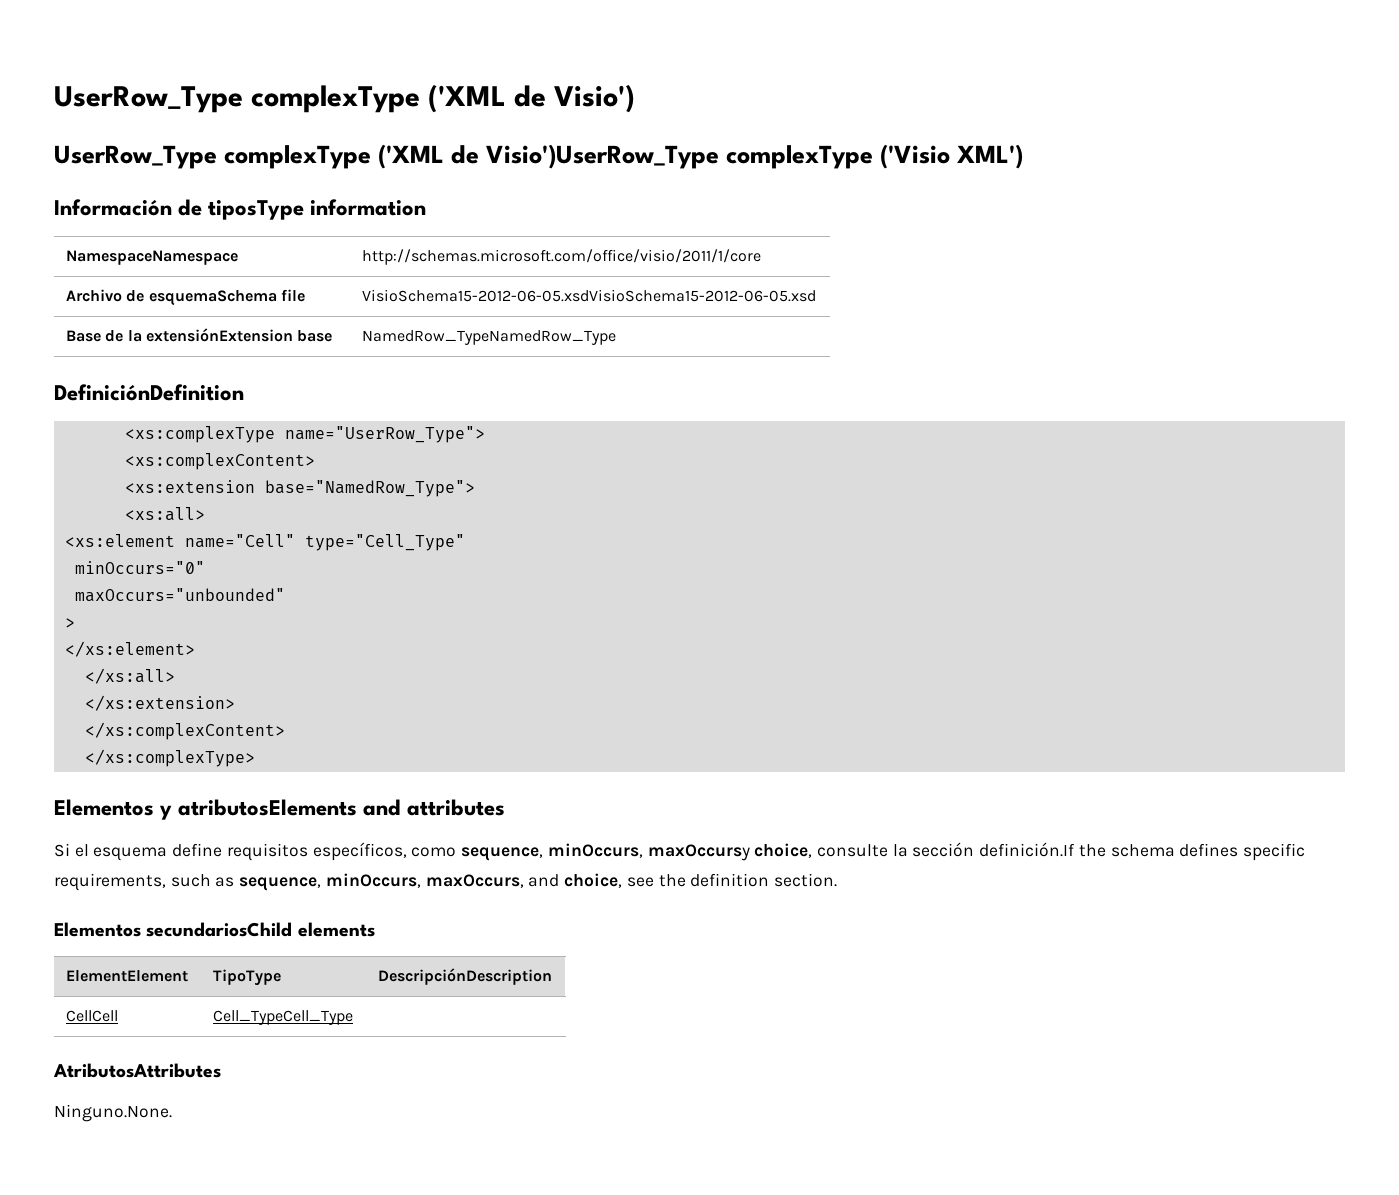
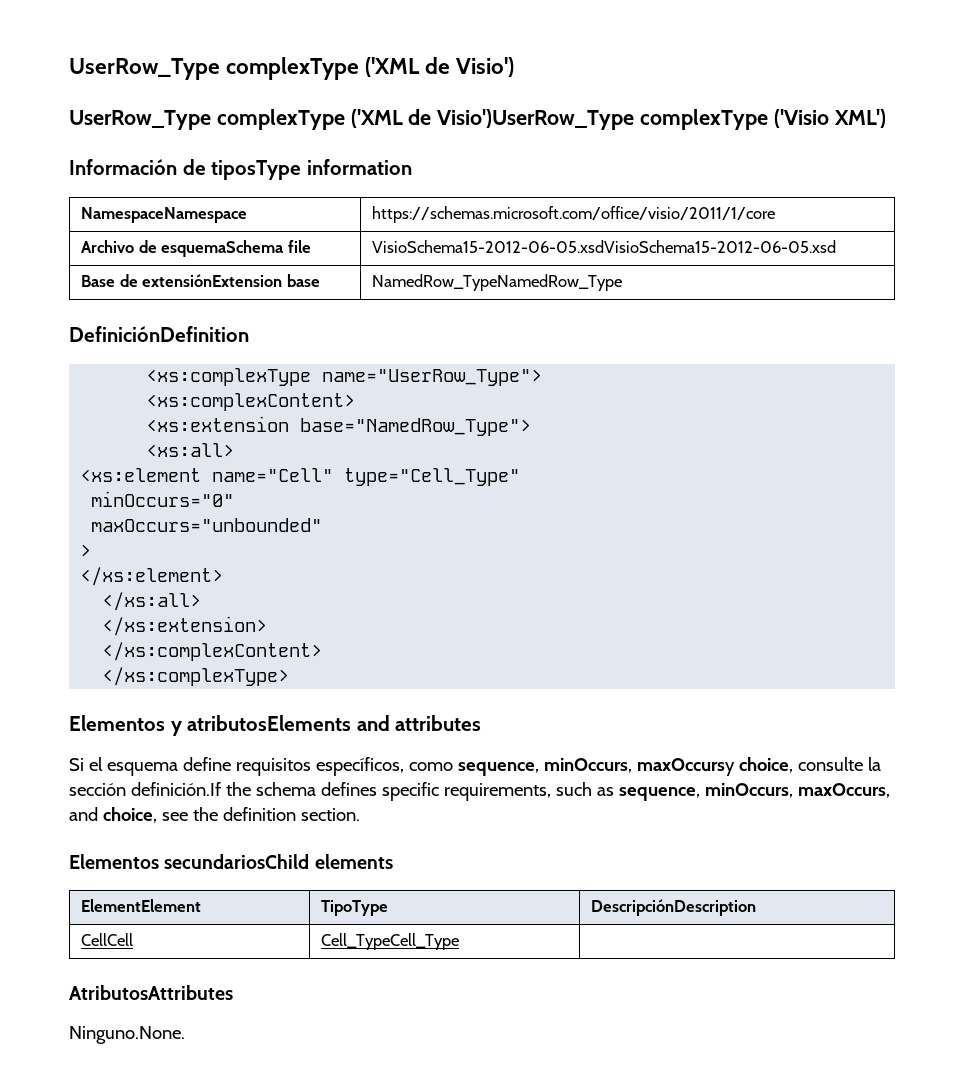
- NamespaceNamespace | http://schemas.microsoft.com/office/visio/2011/1/core
+ NamespaceNamespace | https://schemas.microsoft.com/office/visio/2011/1/core
- Base de la extensiónExtension base | NamedRow_TypeNamedRow_Type
+ Base de extensiónExtension base | NamedRow_TypeNamedRow_Type

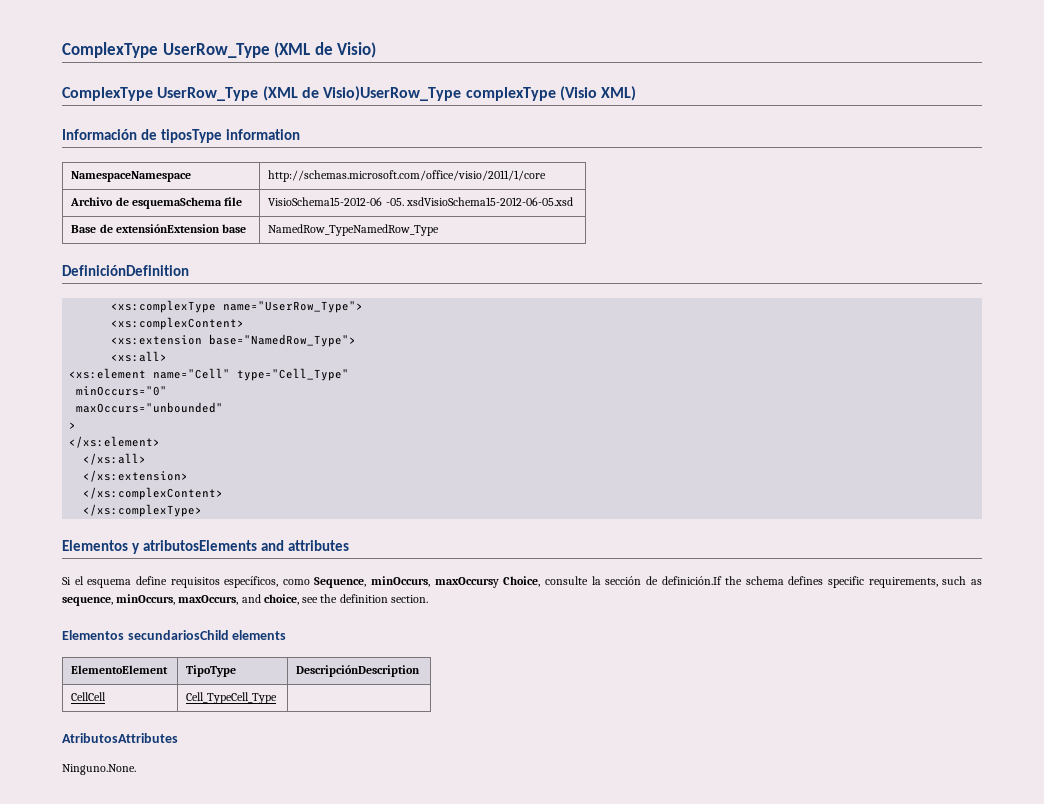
- UserRow_Type complexType ('XML de Visio')
- UserRow_Type complexType ('XML de Visio')UserRow_Type complexType ('Visio XML')
+ ComplexType UserRow_Type (XML de Visio)
+ ComplexType UserRow_Type (XML de Visio)UserRow_Type complexType (Visio XML)
- NamespaceNamespace | https://schemas.microsoft.com/office/visio/2011/1/core
+ NamespaceNamespace | http://schemas.microsoft.com/office/visio/2011/1/core
- Archivo de esquemaSchema file | VisioSchema15-2012-06-05.xsdVisioSchema15-2012-06-05.xsd
+ Archivo de esquemaSchema file | VisioSchema15-2012-06 -05. xsdVisioSchema15-2012-06-05.xsd
- Si el esquema define requisitos específicos, como sequence, minOccurs, maxOccursy choice, consulte la sección definición.If the schema defines specific requirements, such as sequence, minOccurs, maxOccurs, and choice, see the definition section.
+ Si el esquema define requisitos específicos, como Sequence, minOccurs, maxOccursy Choice, consulte la sección de definición.If the schema defines specific requirements, such as sequence, minOccurs, maxOccurs, and choice, see the definition section.
- ElementElement | TipoType | DescripciónDescription
+ ElementoElement | TipoType | DescripciónDescription

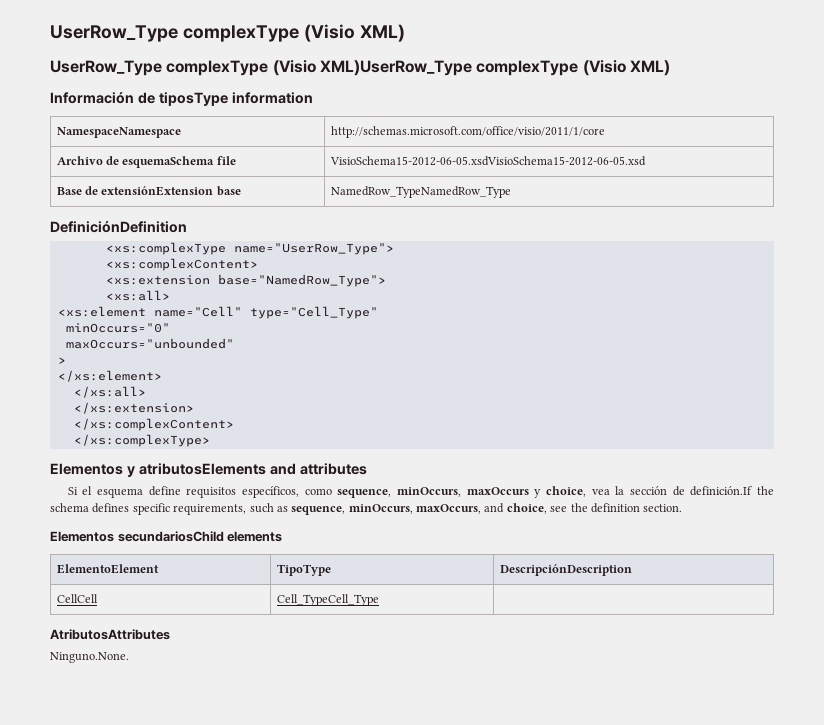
- ComplexType UserRow_Type (XML de Visio)
- ComplexType UserRow_Type (XML de Visio)UserRow_Type complexType (Visio XML)
+ UserRow_Type complexType (Visio XML)
+ UserRow_Type complexType (Visio XML)UserRow_Type complexType (Visio XML)
- Archivo de esquemaSchema file | VisioSchema15-2012-06 -05. xsdVisioSchema15-2012-06-05.xsd
+ Archivo de esquemaSchema file | VisioSchema15-2012-06-05.xsdVisioSchema15-2012-06-05.xsd
- Si el esquema define requisitos específicos, como Sequence, minOccurs, maxOccursy Choice, consulte la sección de definición.If the schema defines specific requirements, such as sequence, minOccurs, maxOccurs, and choice, see the definition section.
+ Si el esquema define requisitos específicos, como sequence, minOccurs, maxOccurs y choice, vea la sección de definición.If the schema defines specific requirements, such as sequence, minOccurs, maxOccurs, and choice, see the definition section.

